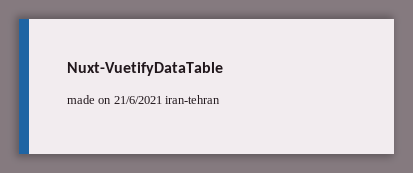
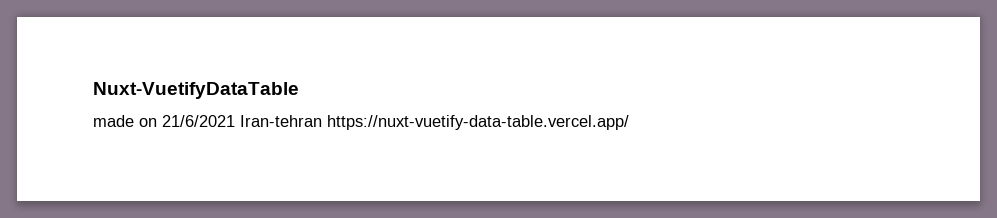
- made on 21/6/2021 iran-tehran
+ made on 21/6/2021 Iran-tehran https://nuxt-vuetify-data-table.vercel.app/

